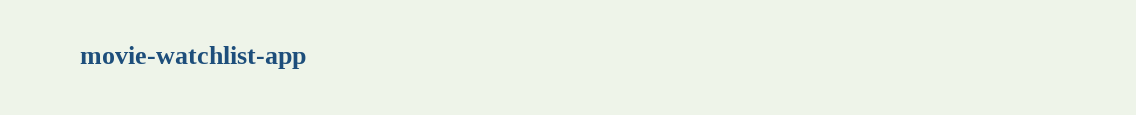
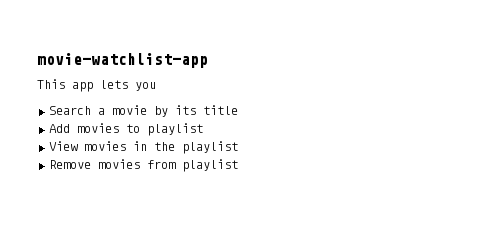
+ This app lets you
+ Search a movie by its title
+ Add movies to playlist
+ View movies in the playlist
+ Remove movies from playlist

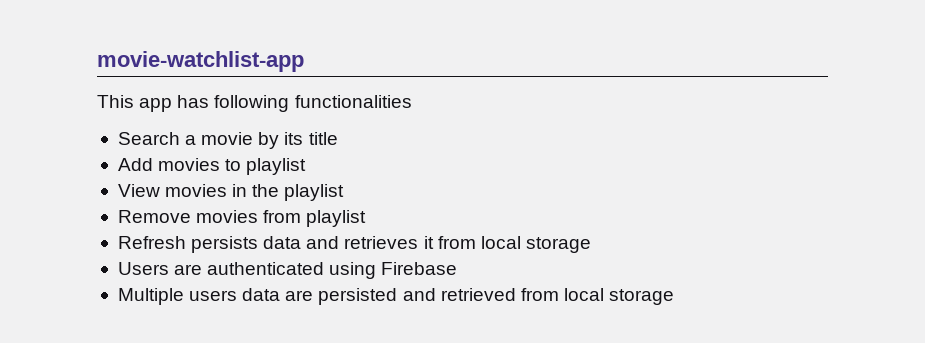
- This app lets you
+ This app has following functionalities
+ Refresh persists data and retrieves it from local storage
+ Users are authenticated using Firebase
+ Multiple users data are persisted and retrieved from local storage

